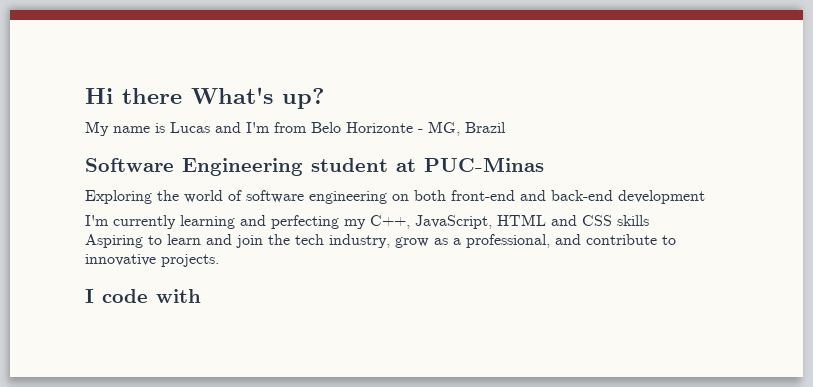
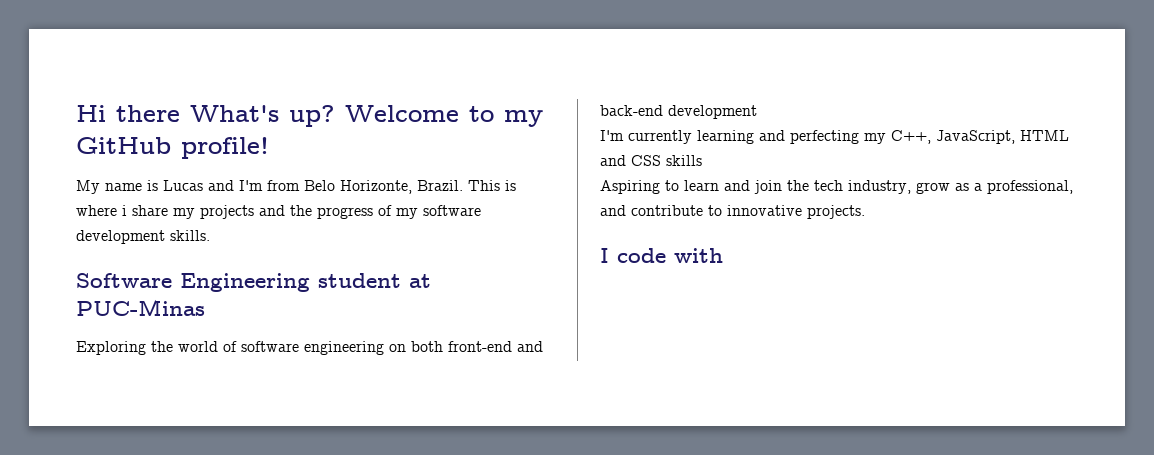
+ Welcome to my GitHub profile!
- My name is Lucas and I'm from Belo Horizonte - MG, Brazil
+ My name is Lucas and I'm from Belo Horizonte, Brazil. This is where i share my projects and the progress of my software development skills.

